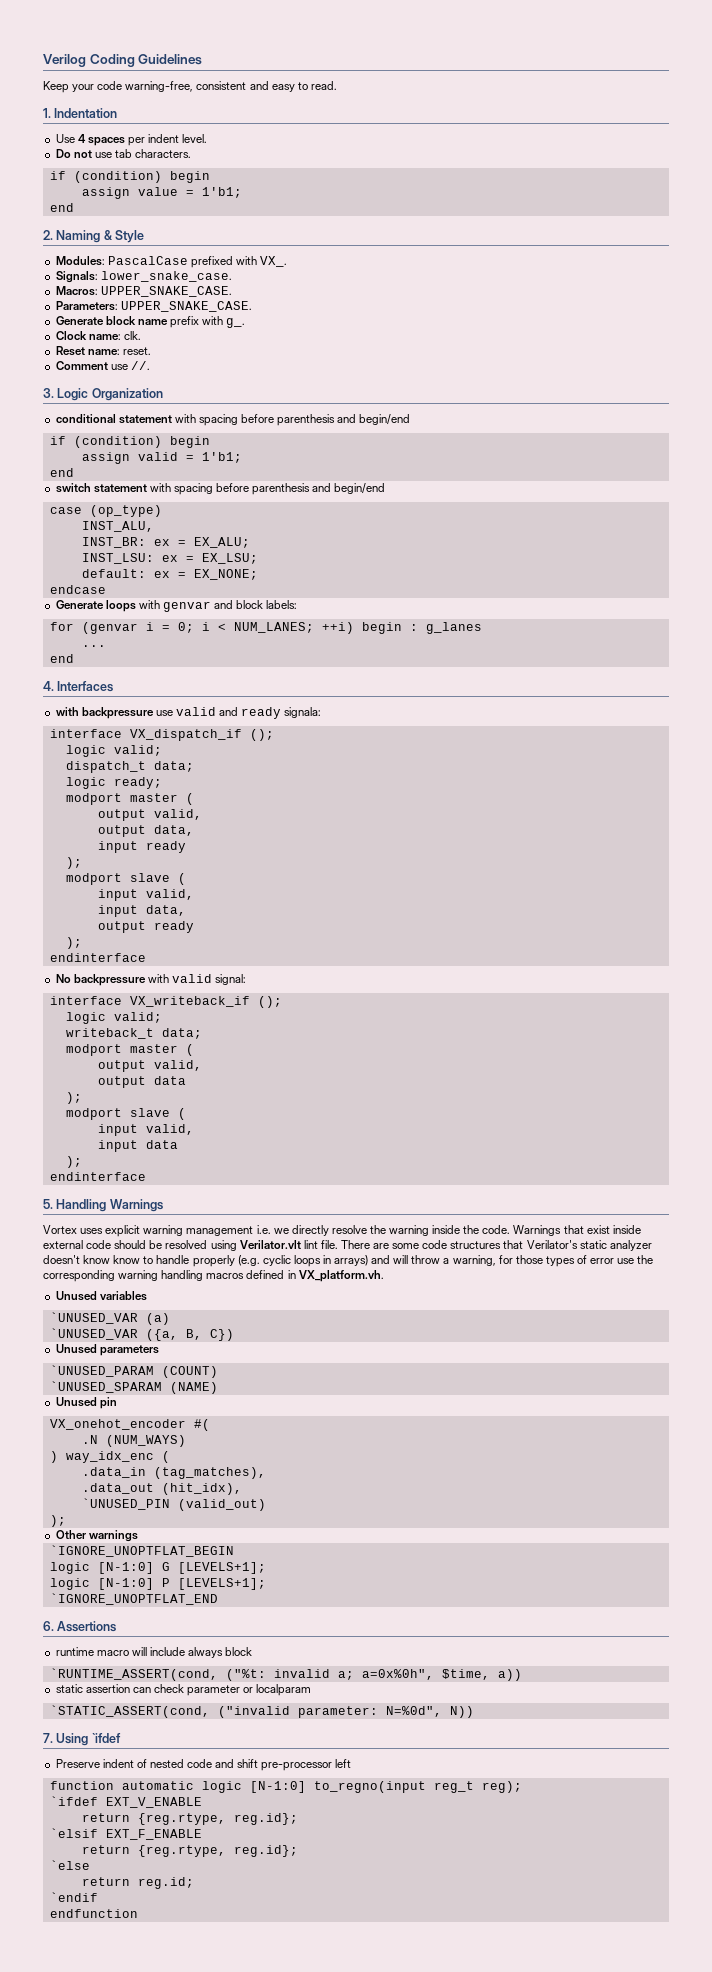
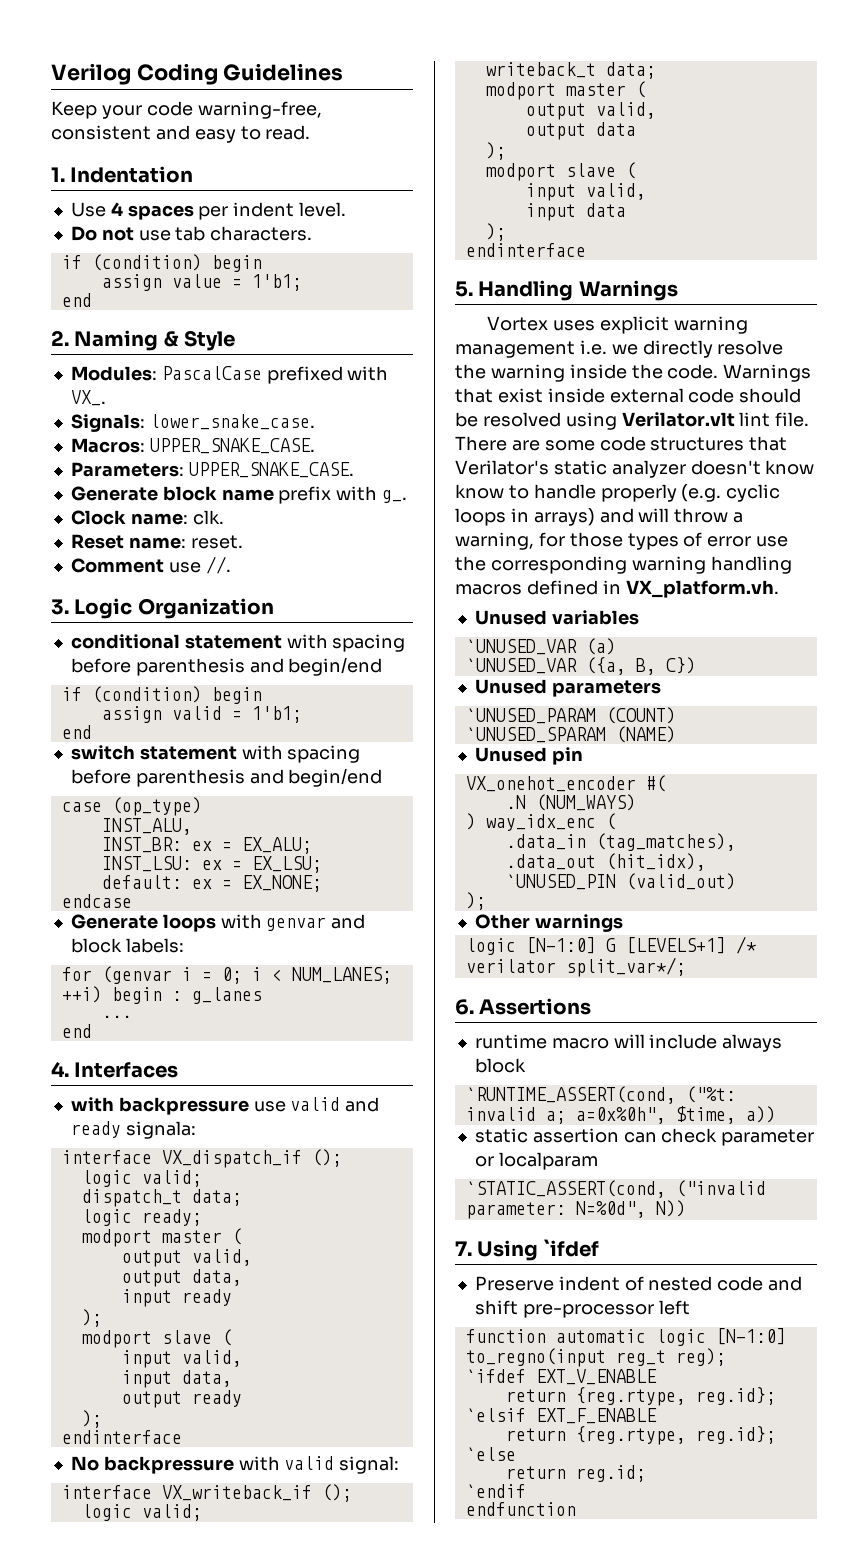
- `IGNORE_UNOPTFLAT_BEGIN
- logic [N-1:0] G [LEVELS+1];
- logic [N-1:0] P [LEVELS+1];
- `IGNORE_UNOPTFLAT_END
+ logic [N-1:0] G [LEVELS+1] /* verilator split_var*/;

